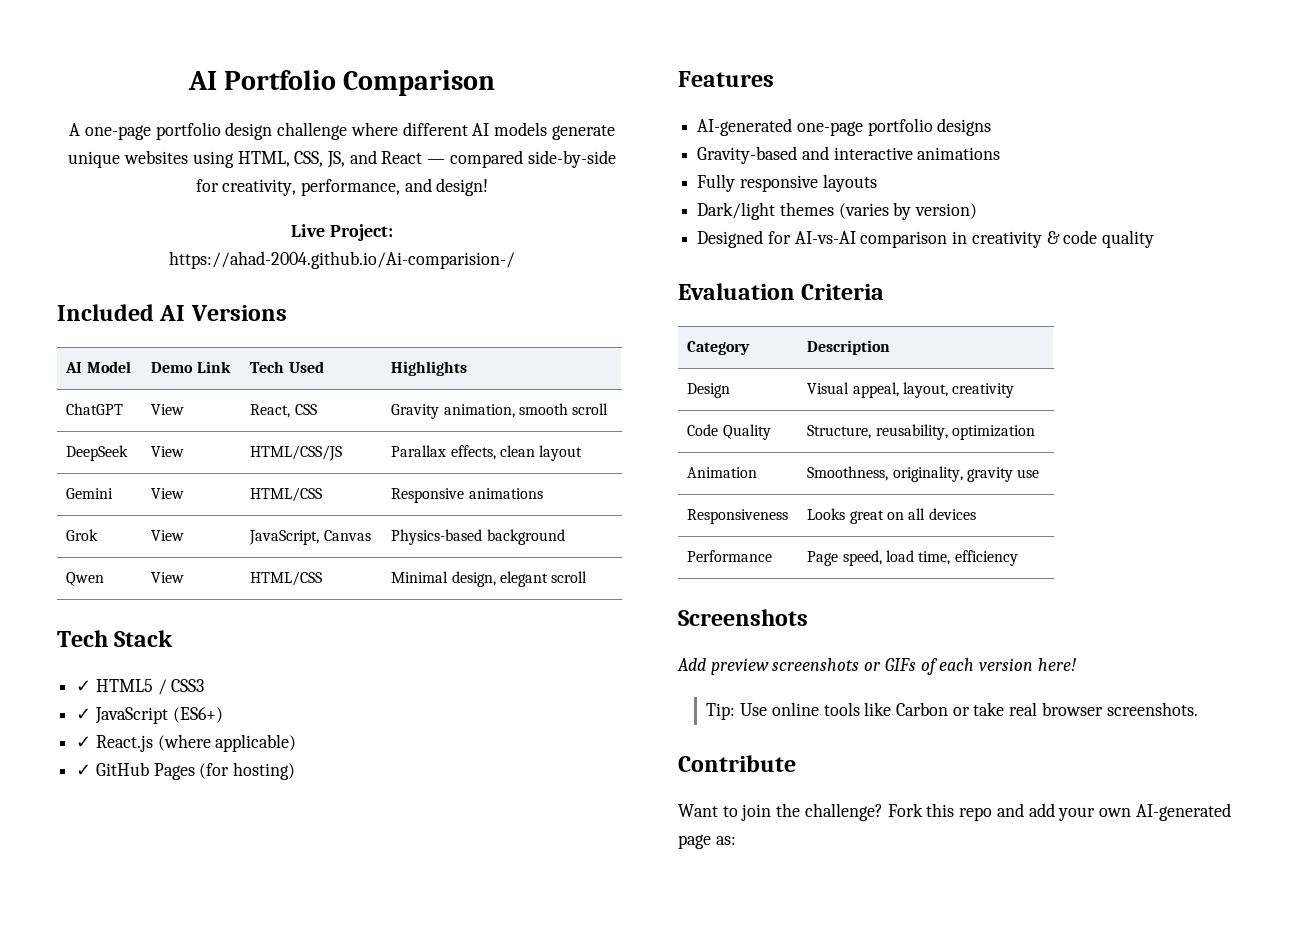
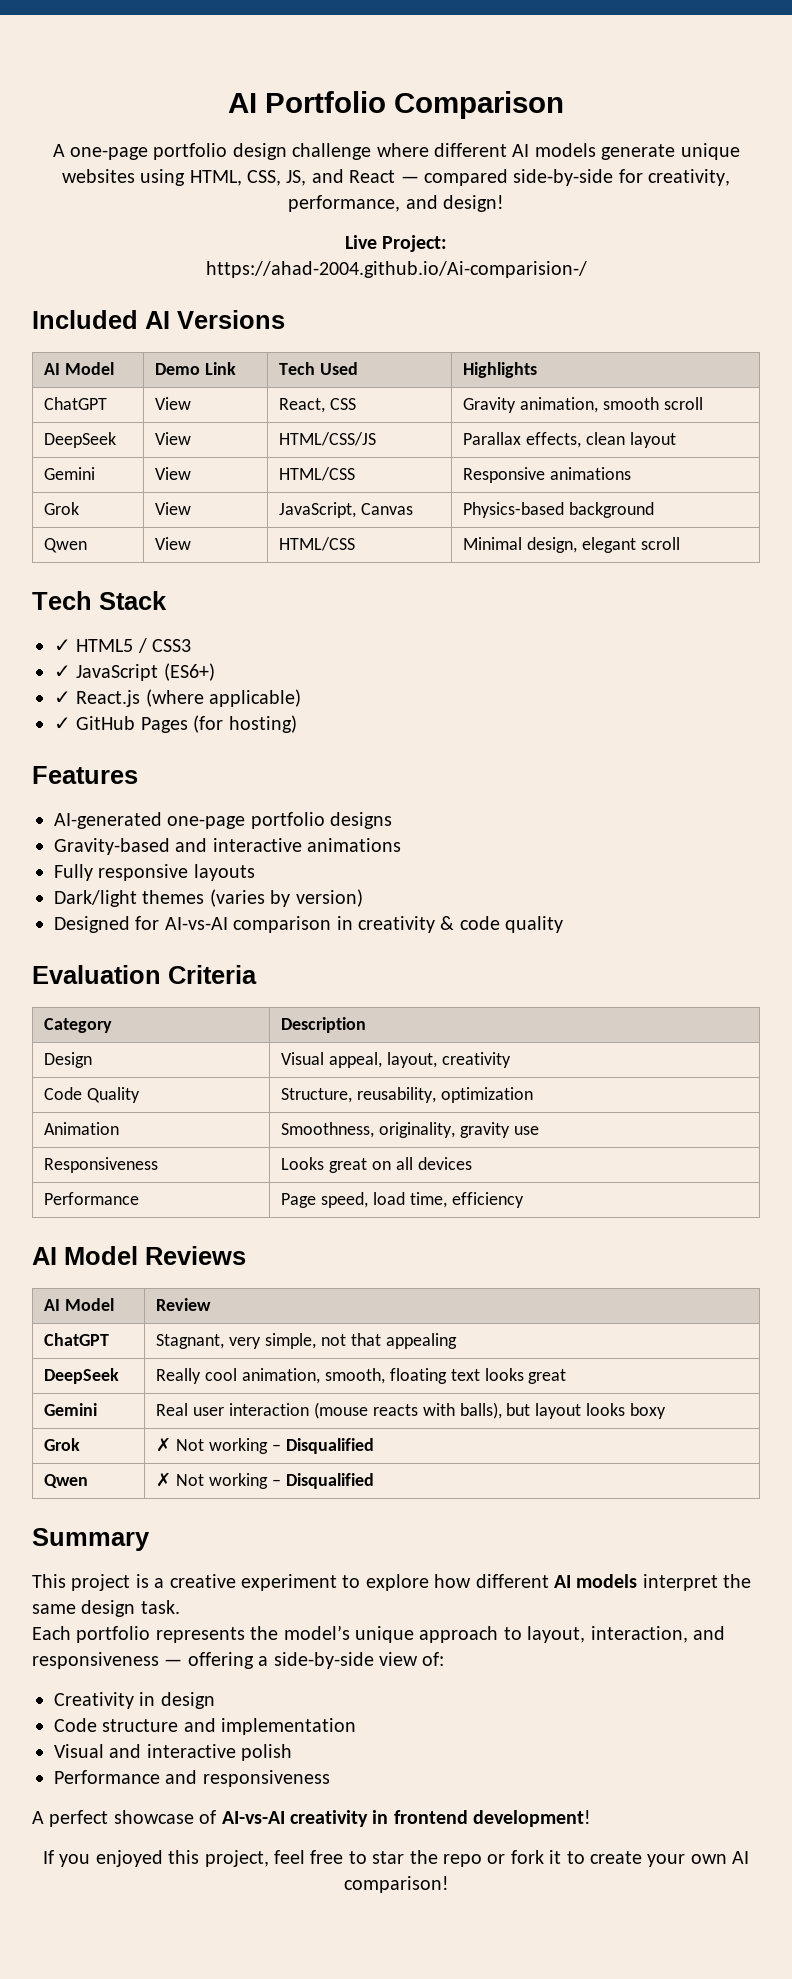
- Screenshots
- Add preview screenshots or GIFs of each version here!
- Tip: Use online tools like Carbon or take real browser screenshots.
- Contribute
- Want to join the challenge? Fork this repo and add your own AI-generated page as:
+ AI Model Reviews
+ AI Model | Review
+ ChatGPT | Stagnant, very simple, not that appealing
+ DeepSeek | Really cool animation, smooth, floating text looks great
+ Gemini | Real user interaction (mouse reacts with balls), but layout looks boxy
+ Grok | ✗ Not working – Disqualified
+ Qwen | ✗ Not working – Disqualified
+ Summary
+ This project is a creative experiment to explore how different AI models interpret the same design task.
+ Each portfolio represents the model’s unique approach to layout, interaction, and responsiveness — offering a side-by-side view of:
+ Creativity in design
+ Code structure and implementation
+ Visual and interactive polish
+ Performance and responsiveness
+ A perfect showcase of AI-vs-AI creativity in frontend development!
+ If you enjoyed this project, feel free to star the repo or fork it to create your own AI comparison!

